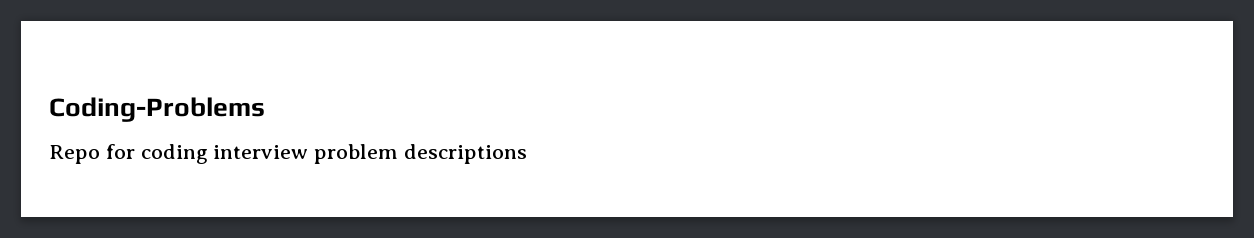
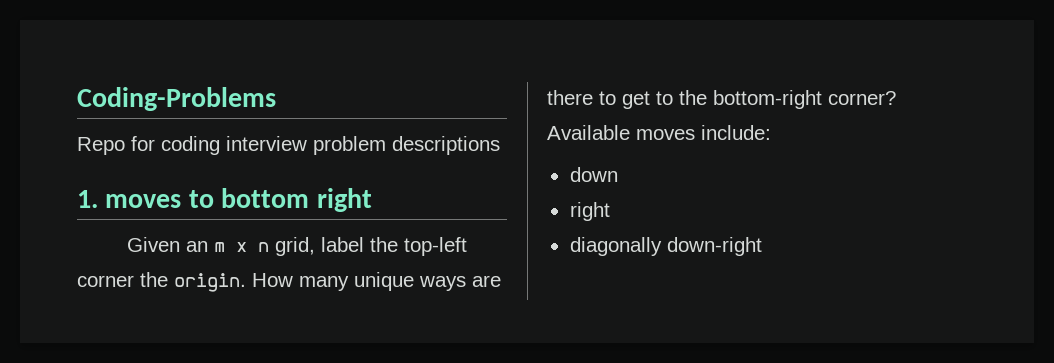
+ 1. moves to bottom right
+ Given an m x n grid, label the top-left corner the origin. How many unique ways are there to get to the bottom-right corner? Available moves include:
+ down
+ right
+ diagonally down-right

